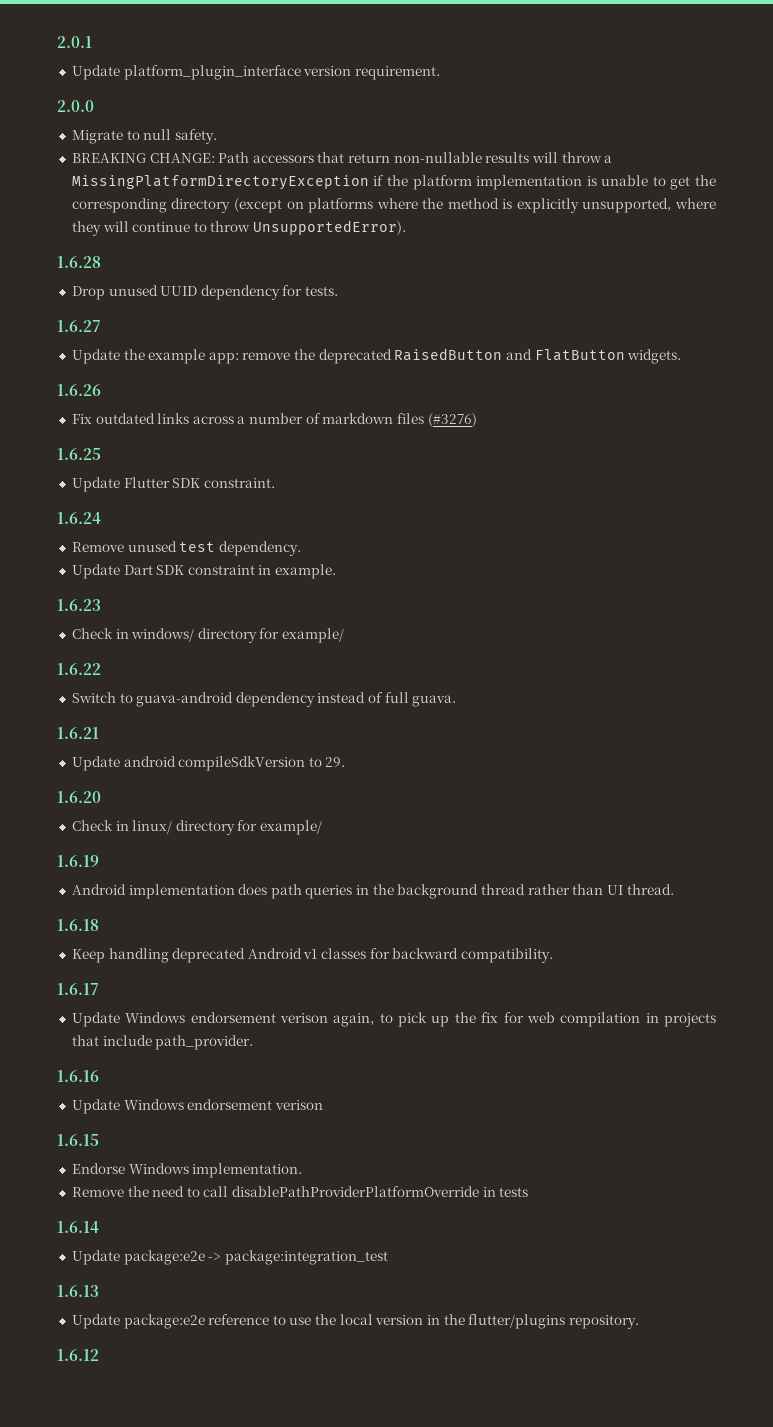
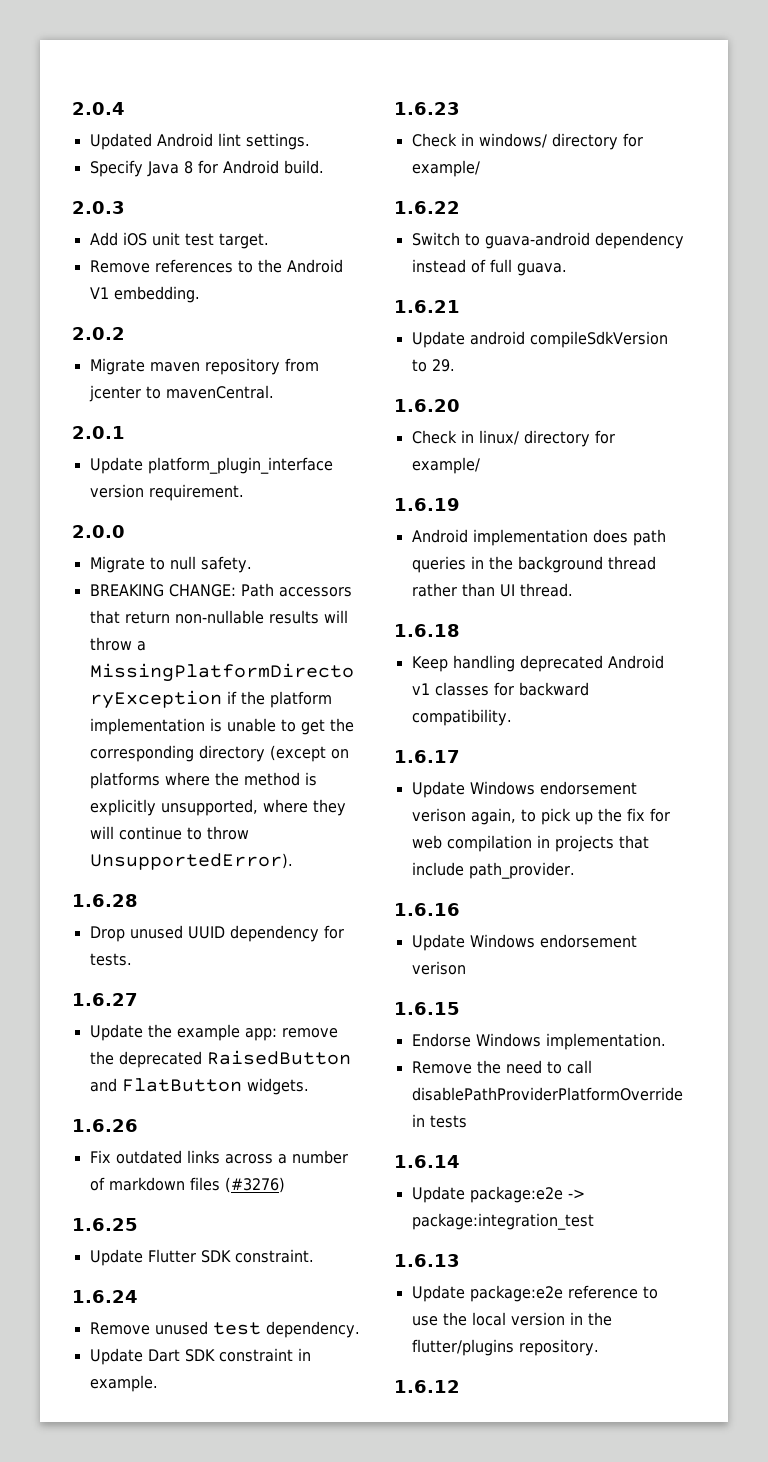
+ 2.0.4
+ Updated Android lint settings.
+ Specify Java 8 for Android build.
+ 2.0.3
+ Add iOS unit test target.
+ Remove references to the Android V1 embedding.
+ 2.0.2
+ Migrate maven repository from jcenter to mavenCentral.

